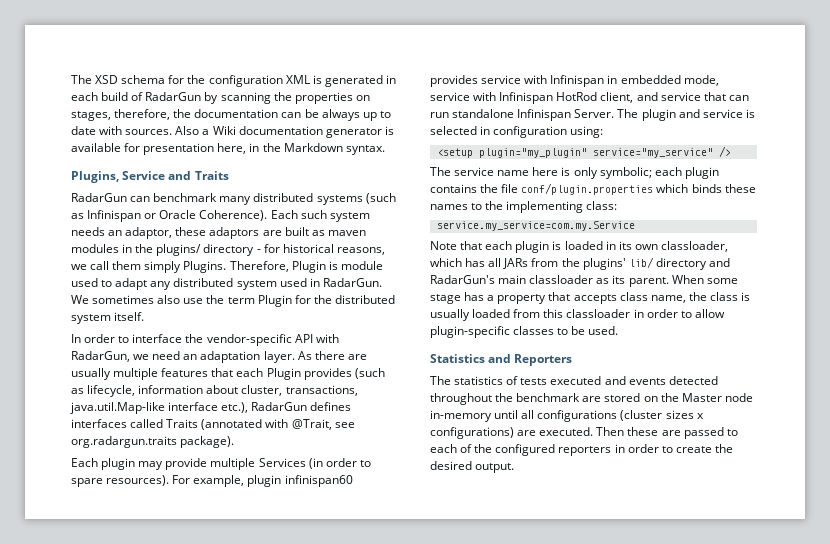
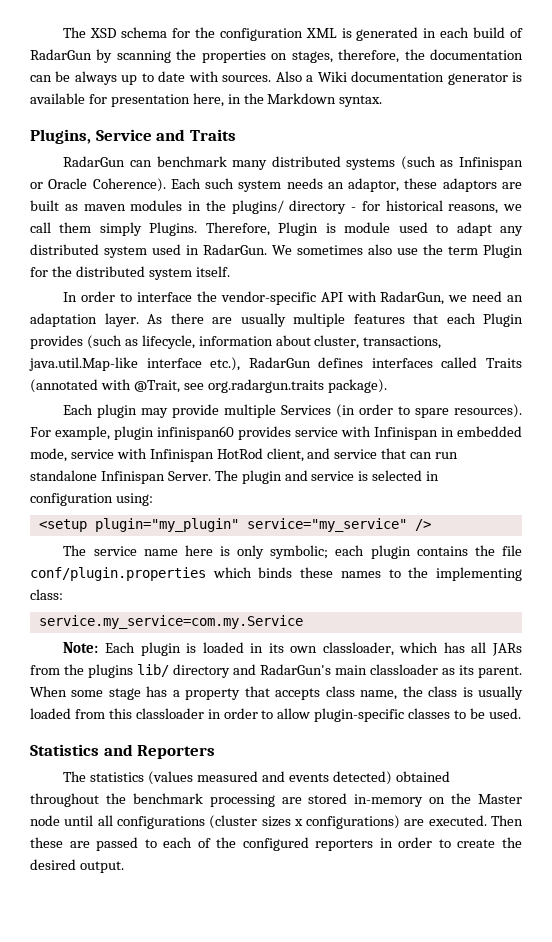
- Note that each plugin is loaded in its own classloader, which has all JARs from the plugins' lib/ directory and RadarGun's main classloader as its parent.
+ Note: Each plugin is loaded in its own classloader, which has all JARs from the plugins lib/ directory and RadarGun's main classloader as its parent.
- The statistics of tests executed and events detected throughout the benchmark are stored on the Master node in-memory until all configurations (cluster sizes x configurations) are executed.
+ The statistics (values measured and events detected) obtained throughout the benchmark processing are stored in-memory on the Master node until all configurations (cluster sizes x configurations) are executed.

